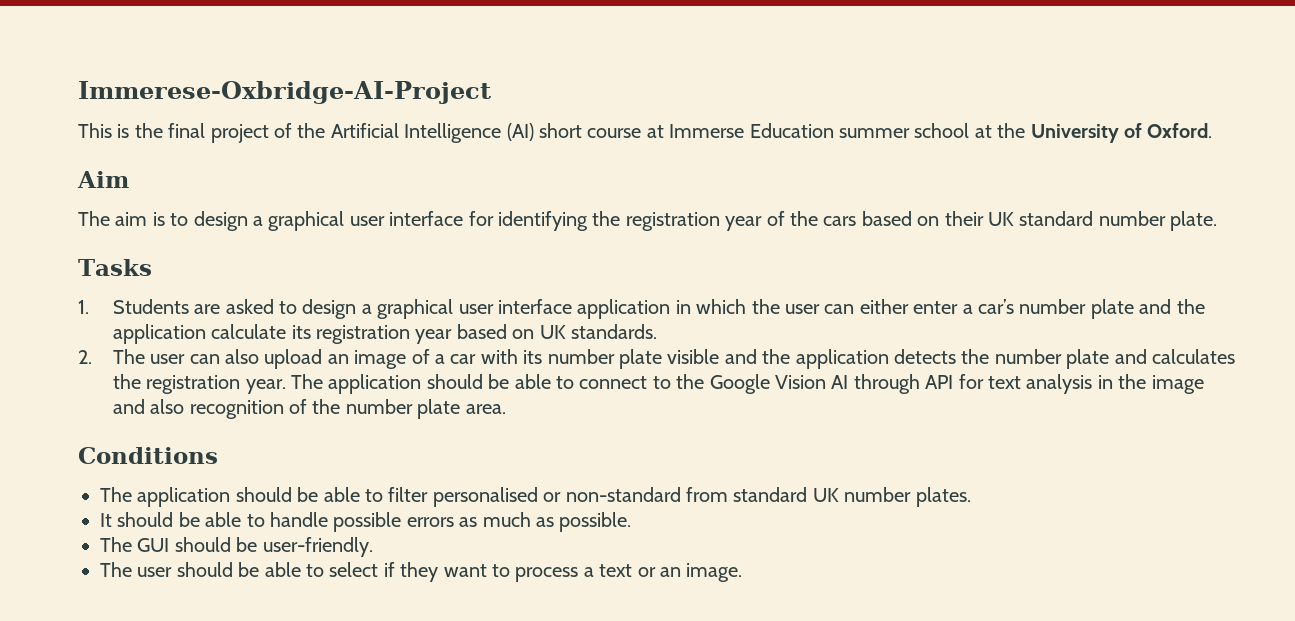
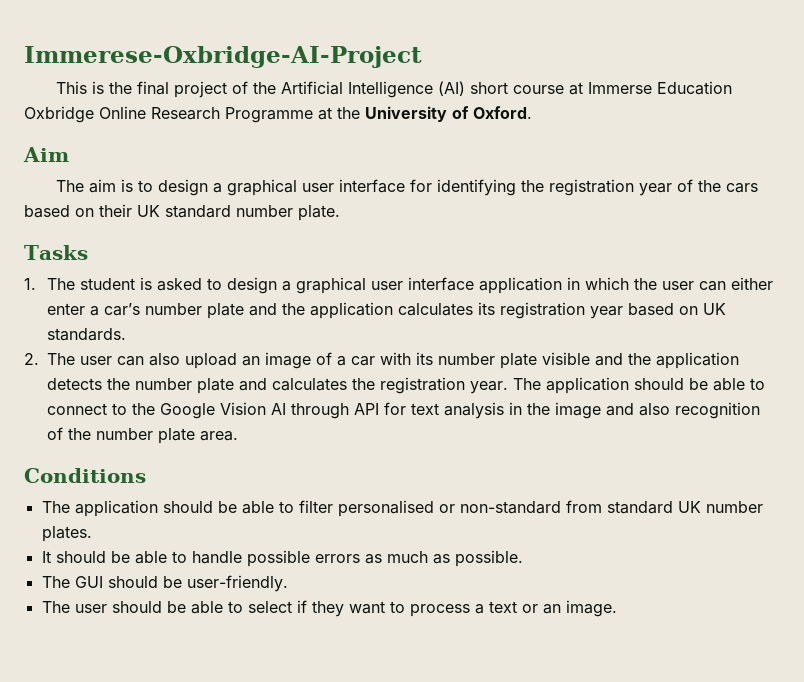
- This is the final project of the Artificial Intelligence (AI) short course at Immerse Education summer school at the University of Oxford.
+ This is the final project of the Artificial Intelligence (AI) short course at Immerse Education Oxbridge Online Research Programme at the University of Oxford.
- 1. Students are asked to design a graphical user interface application in which the user can either enter a car’s number plate and the application calculate its registration year based on UK standards.
+ 1. The student is asked to design a graphical user interface application in which the user can either enter a car’s number plate and the application calculates its registration year based on UK standards.

